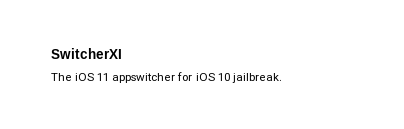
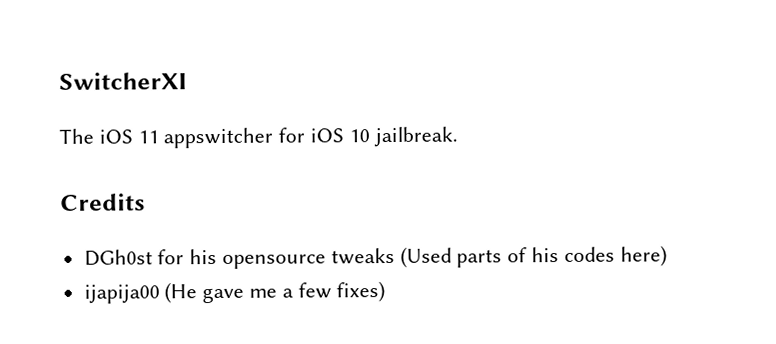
+ Credits
+ DGh0st for his opensource tweaks (Used parts of his codes here)
+ ijapija00 (He gave me a few fixes)

